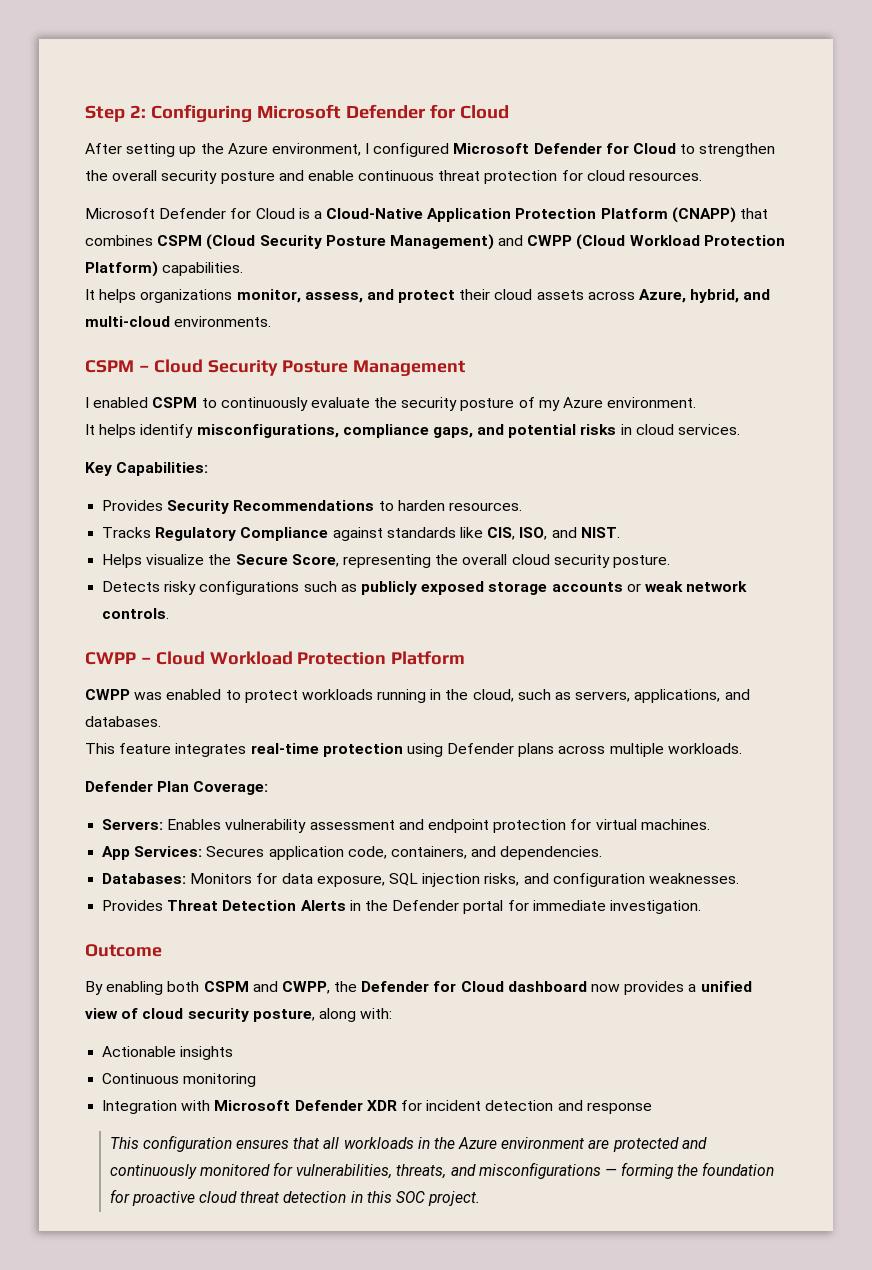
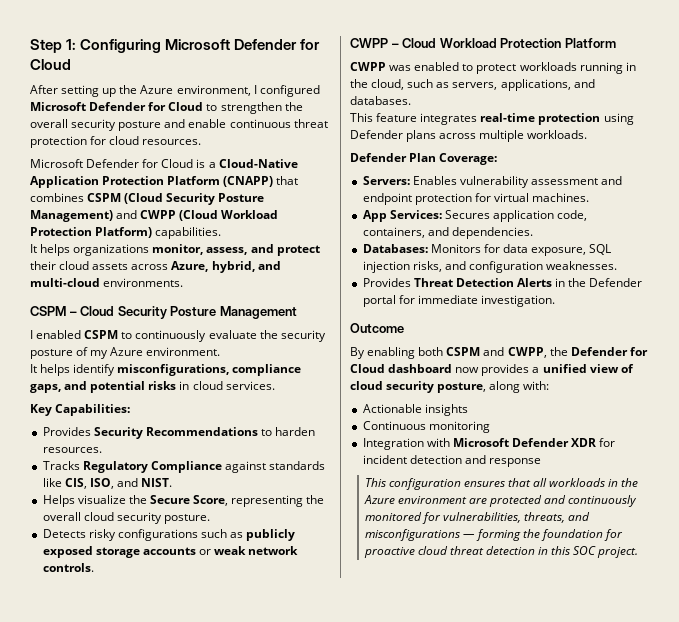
- Step 2: Configuring Microsoft Defender for Cloud
+ Step 1: Configuring Microsoft Defender for Cloud

